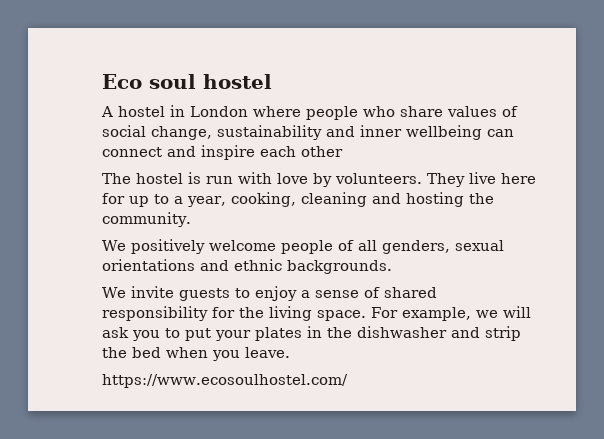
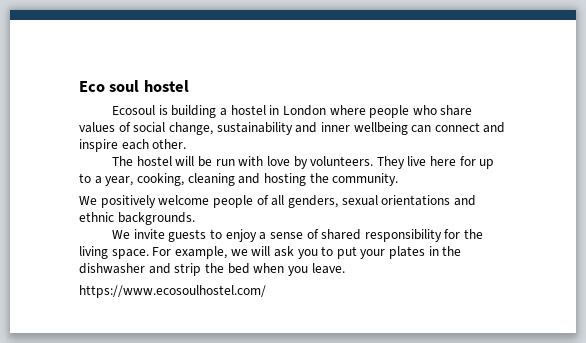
- A hostel in London where people who share values of social change, sustainability and inner wellbeing can connect and inspire each other
+ Ecosoul is building a hostel in London where people who share values of social change, sustainability and inner wellbeing can connect and inspire each other.
- The hostel is run with love by volunteers.
+ The hostel will be run with love by volunteers.

